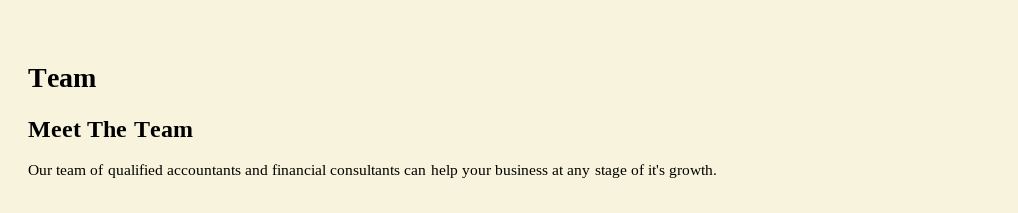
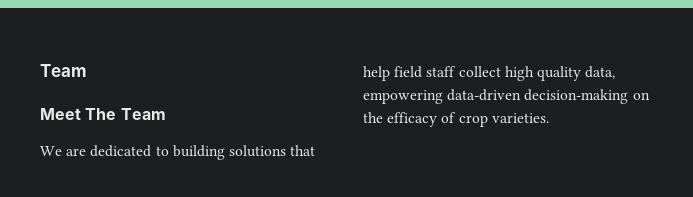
- Our team of qualified accountants and financial consultants can help your business at any stage of it's growth.
+ We are dedicated to building solutions that help field staff collect high quality data, empowering data-driven decision-making on the efficacy of crop varieties.

